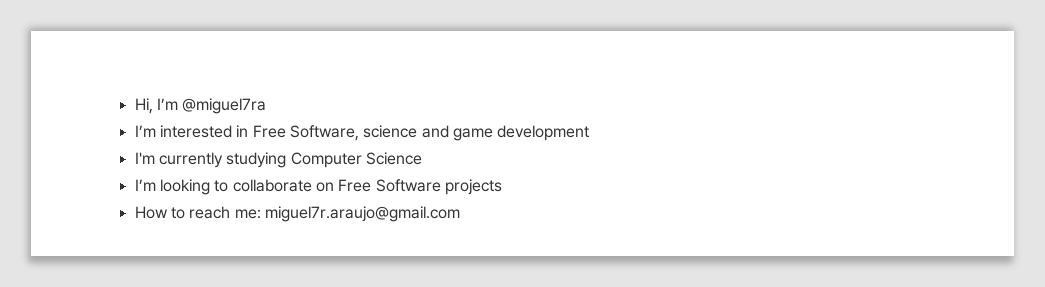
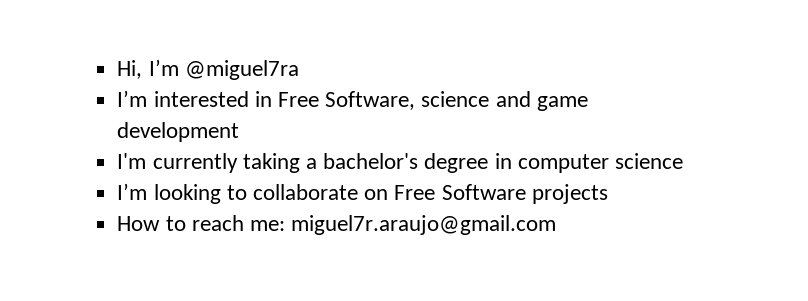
- I'm currently studying Computer Science
+ I'm currently taking a bachelor's degree in computer science

